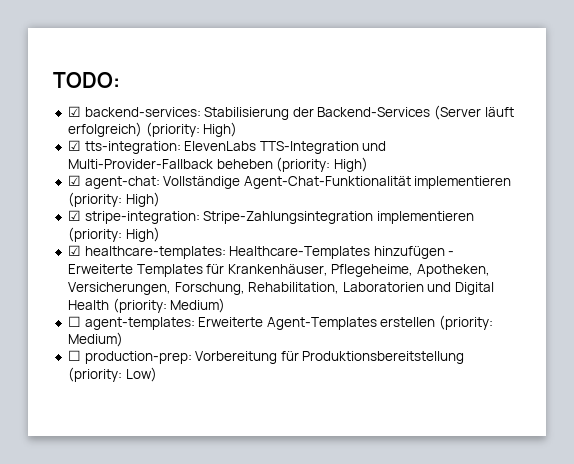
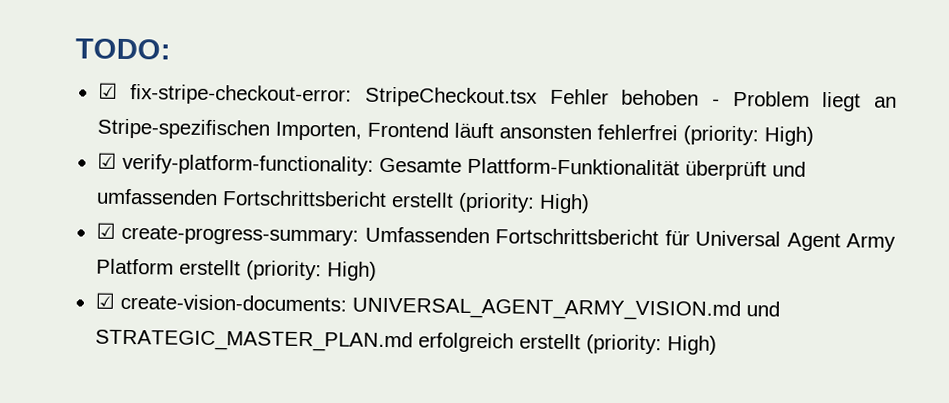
- ☑ backend-services: Stabilisierung der Backend-Services (Server läuft erfolgreich) (priority: High)
- ☑ tts-integration: ElevenLabs TTS-Integration und Multi-Provider-Fallback beheben (priority: High)
- ☑ agent-chat: Vollständige Agent-Chat-Funktionalität implementieren (priority: High)
- ☑ stripe-integration: Stripe-Zahlungsintegration implementieren (priority: High)
- ☑ healthcare-templates: Healthcare-Templates hinzufügen - Erweiterte Templates für Krankenhäuser, Pflegeheime, Apotheken, Versicherungen, Forschung, Rehabilitation, Laboratorien und Digital Health (priority: Medium)
- ☐ agent-templates: Erweiterte Agent-Templates erstellen (priority: Medium)
- ☐ production-prep: Vorbereitung für Produktionsbereitstellung (priority: Low)
+ ☑ fix-stripe-checkout-error: StripeCheckout.tsx Fehler behoben - Problem liegt an Stripe-spezifischen Importen, Frontend läuft ansonsten fehlerfrei (priority: High)
+ ☑ verify-platform-functionality: Gesamte Plattform-Funktionalität überprüft und umfassenden Fortschrittsbericht erstellt (priority: High)
+ ☑ create-progress-summary: Umfassenden Fortschrittsbericht für Universal Agent Army Platform erstellt (priority: High)
+ ☑ create-vision-documents: UNIVERSAL_AGENT_ARMY_VISION.md und STRATEGIC_MASTER_PLAN.md erfolgreich erstellt (priority: High)

